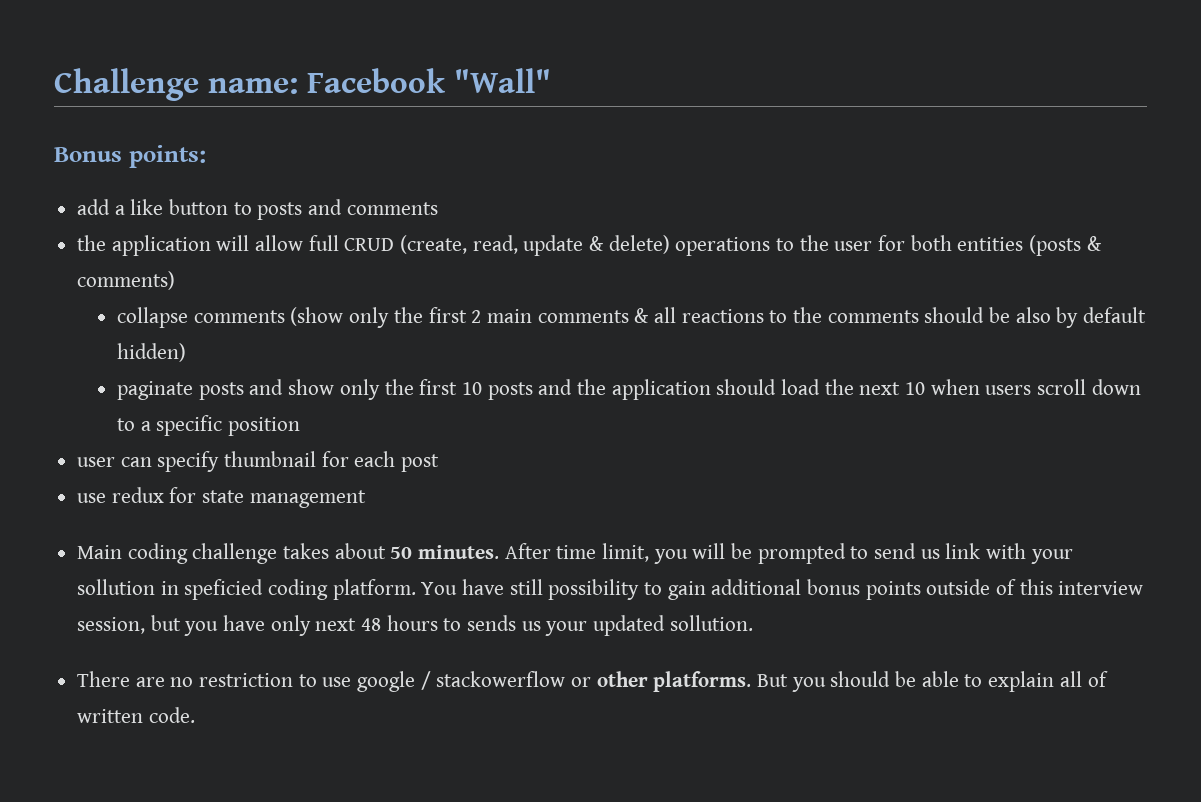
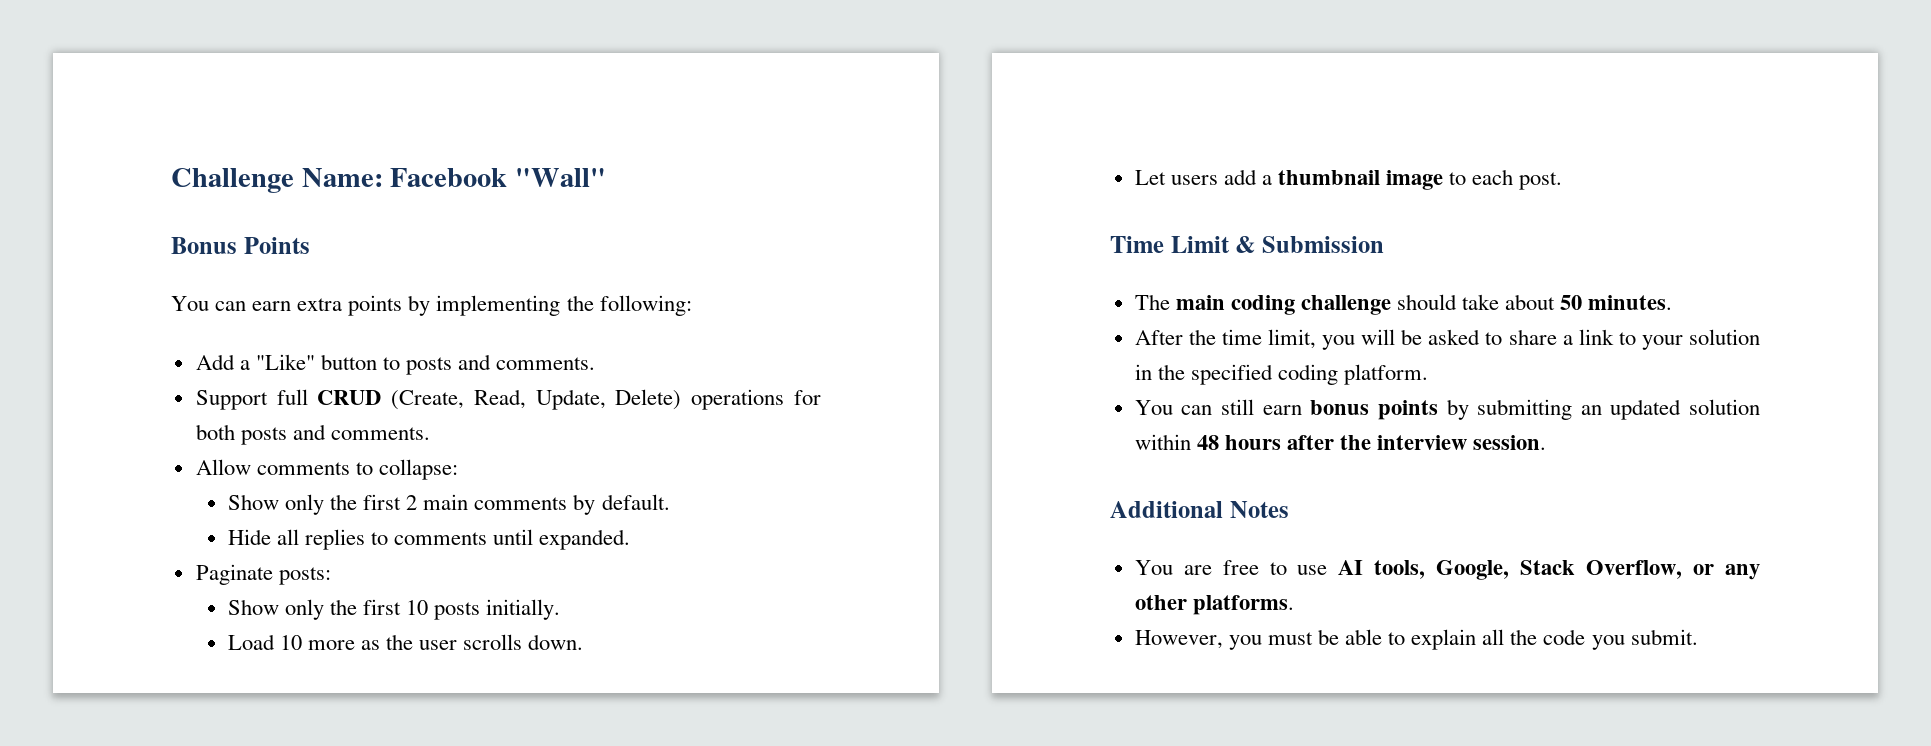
- Challenge name: Facebook "Wall"
+ Challenge Name: Facebook "Wall"
- Bonus points:
- add a like button to posts and comments
- the application will allow full CRUD (create, read, update & delete) operations to the user for both entities (posts & comments)
- collapse comments (show only the first 2 main comments & all reactions to the comments should be also by default hidden)
- paginate posts and show only the first 10 posts and the application should load the next 10 when users scroll down to a specific position
- user can specify thumbnail for each post
- use redux for state management
- Main coding challenge takes about 50 minutes. After time limit, you will be prompted to send us link with your sollution in speficied coding platform. You have still possibility to gain additional bonus points outside of this interview session, but you have only next 48 hours to sends us your updated sollution.
- There are no restriction to use google / stackowerflow or other platforms. But you should be able to explain all of written code.
+ Bonus Points
+ You can earn extra points by implementing the following:
+ Add a "Like" button to posts and comments.
+ Support full CRUD (Create, Read, Update, Delete) operations for both posts and comments.
+ Allow comments to collapse:
+ Show only the first 2 main comments by default.
+ Hide all replies to comments until expanded.
+ Paginate posts:
+ Show only the first 10 posts initially.
+ Load 10 more as the user scrolls down.
+ Let users add a thumbnail image to each post.
+ Time Limit & Submission
+ The main coding challenge should take about 50 minutes.
+ After the time limit, you will be asked to share a link to your solution in the specified coding platform.
+ You can still earn bonus points by submitting an updated solution within 48 hours after the interview session.
+ Additional Notes
+ You are free to use AI tools, Google, Stack Overflow, or any other platforms.
+ However, you must be able to explain all the code you submit.

